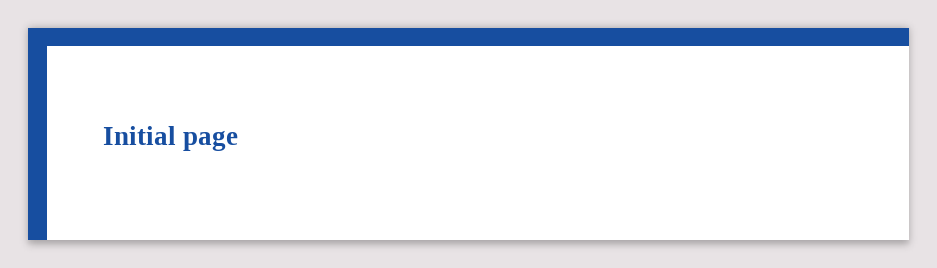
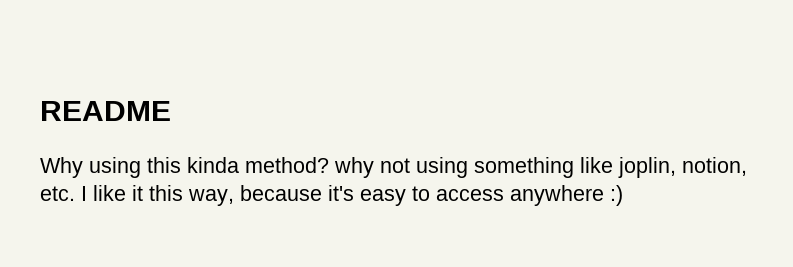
- Initial page
+ README
+ Why using this kinda method? why not using something like joplin, notion, etc. I like it this way, because it's easy to access anywhere :)

